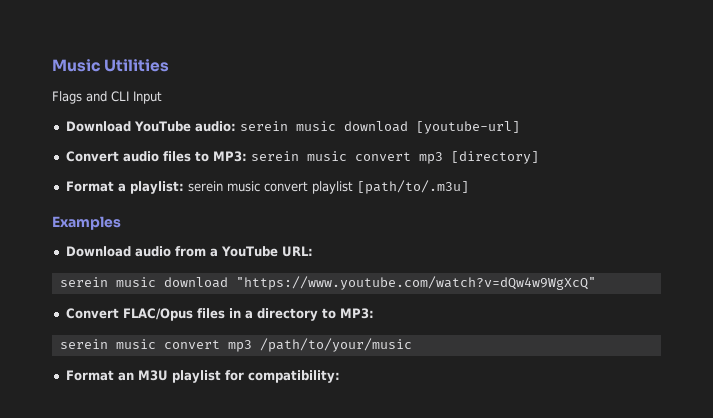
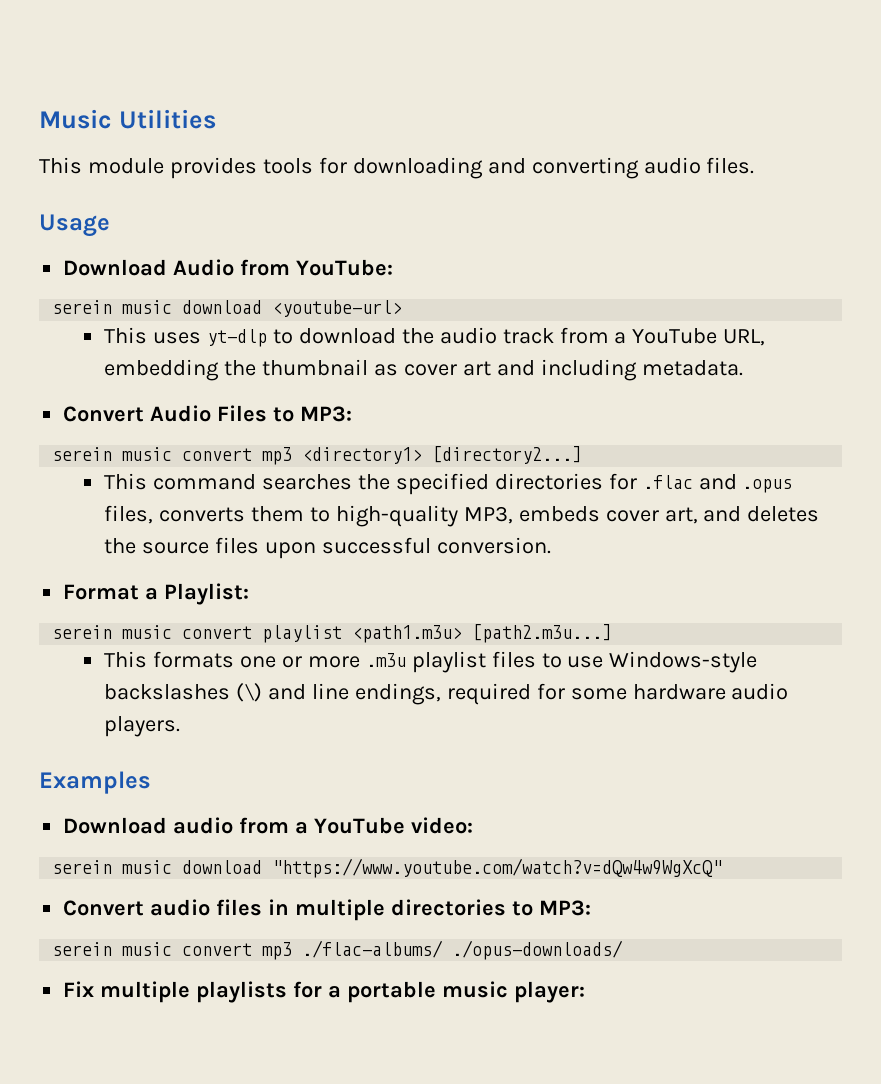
- Flags and CLI Input
- Download YouTube audio: serein music download [youtube-url]
- Convert audio files to MP3: serein music convert mp3 [directory]
+ This module provides tools for downloading and converting audio files.
+ Usage
+ Download Audio from YouTube:
+ serein music download <youtube-url>
+ This uses yt-dlp to download the audio track from a YouTube URL, embedding the thumbnail as cover art and including metadata.
+ Convert Audio Files to MP3:
+ serein music convert mp3 <directory1> [directory2...]
+ This command searches the specified directories for .flac and .opus files, converts them to high-quality MP3, embeds cover art, and deletes the source files upon successful conversion.
- Format a playlist: serein music convert playlist [path/to/.m3u]
+ Format a Playlist:
+ serein music convert playlist <path1.m3u> [path2.m3u...]
+ This formats one or more .m3u playlist files to use Windows-style backslashes (\) and line endings, required for some hardware audio players.
- Download audio from a YouTube URL:
+ Download audio from a YouTube video:
- Convert FLAC/Opus files in a directory to MP3:
- serein music convert mp3 /path/to/your/music
- Format an M3U playlist for compatibility:
+ Convert audio files in multiple directories to MP3:
+ serein music convert mp3 ./flac-albums/ ./opus-downloads/
+ Fix multiple playlists for a portable music player:

